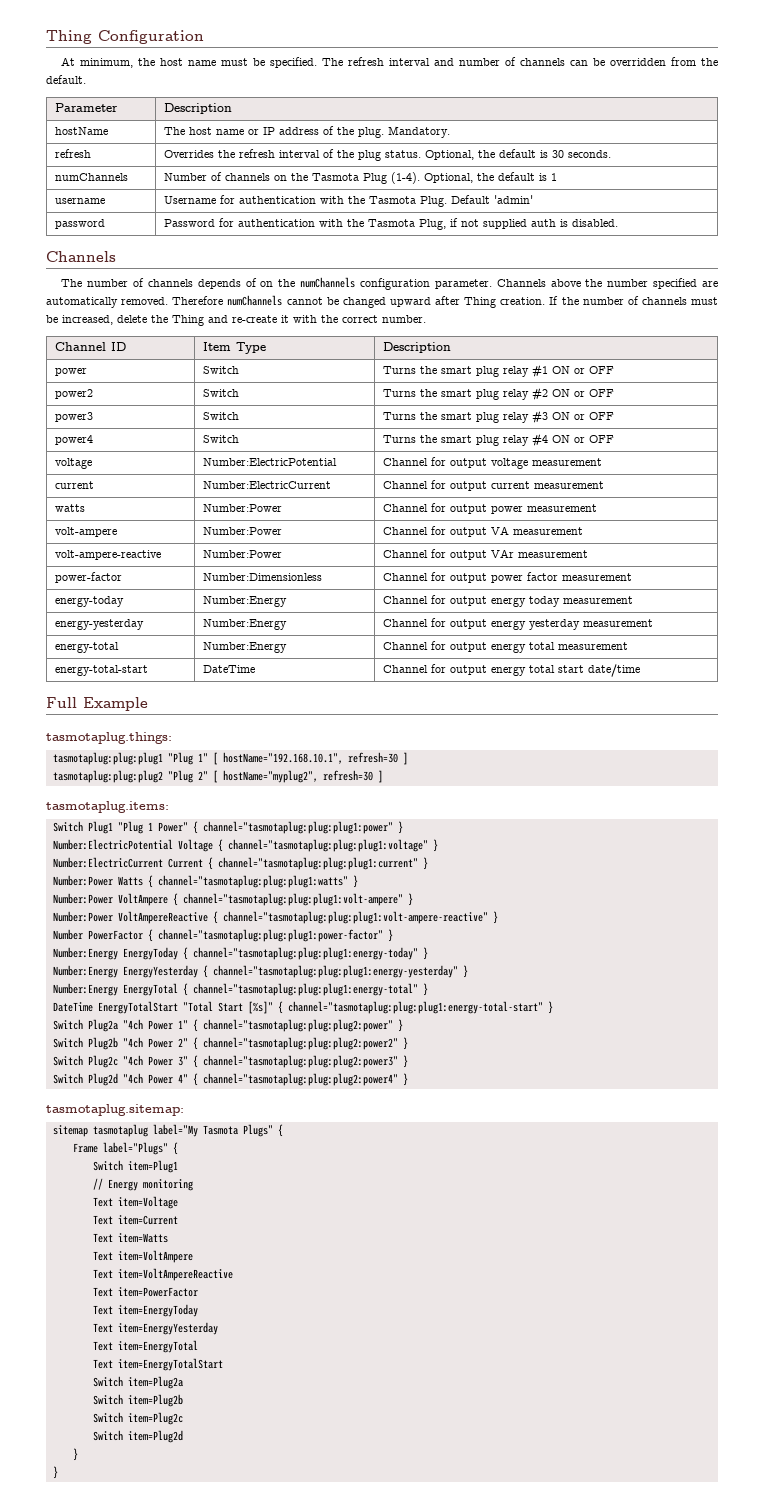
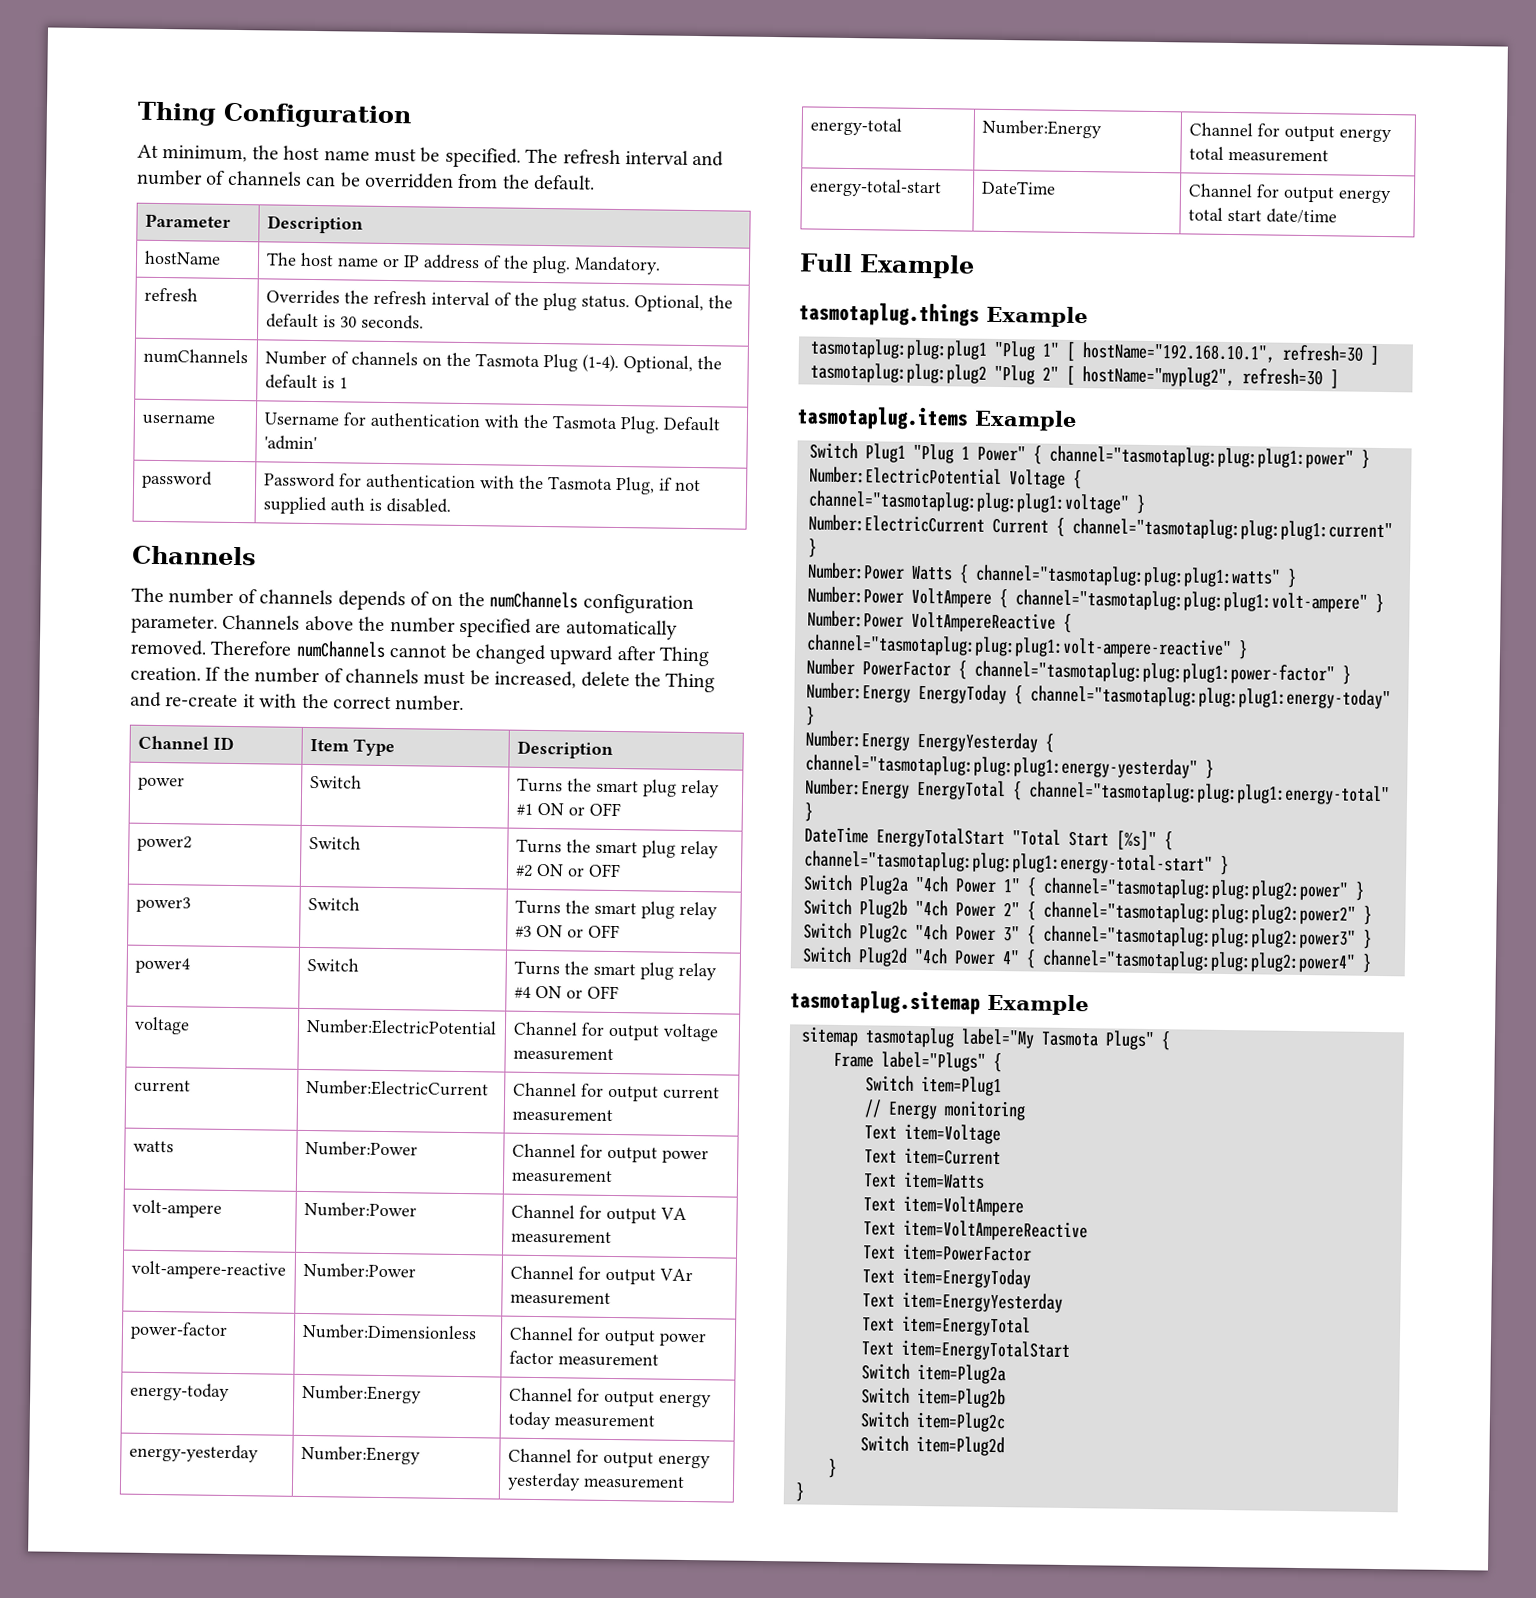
- tasmotaplug.things:
+ tasmotaplug.things Example
- tasmotaplug.items:
+ tasmotaplug.items Example
- tasmotaplug.sitemap:
+ tasmotaplug.sitemap Example

